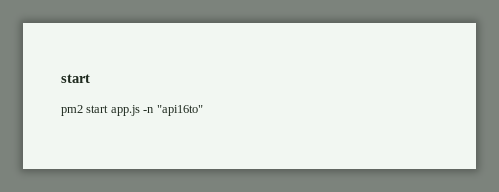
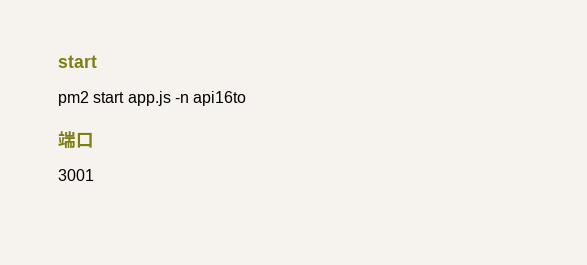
- pm2 start app.js -n "api16to"
+ pm2 start app.js -n api16to
+ 端口
+ 3001

